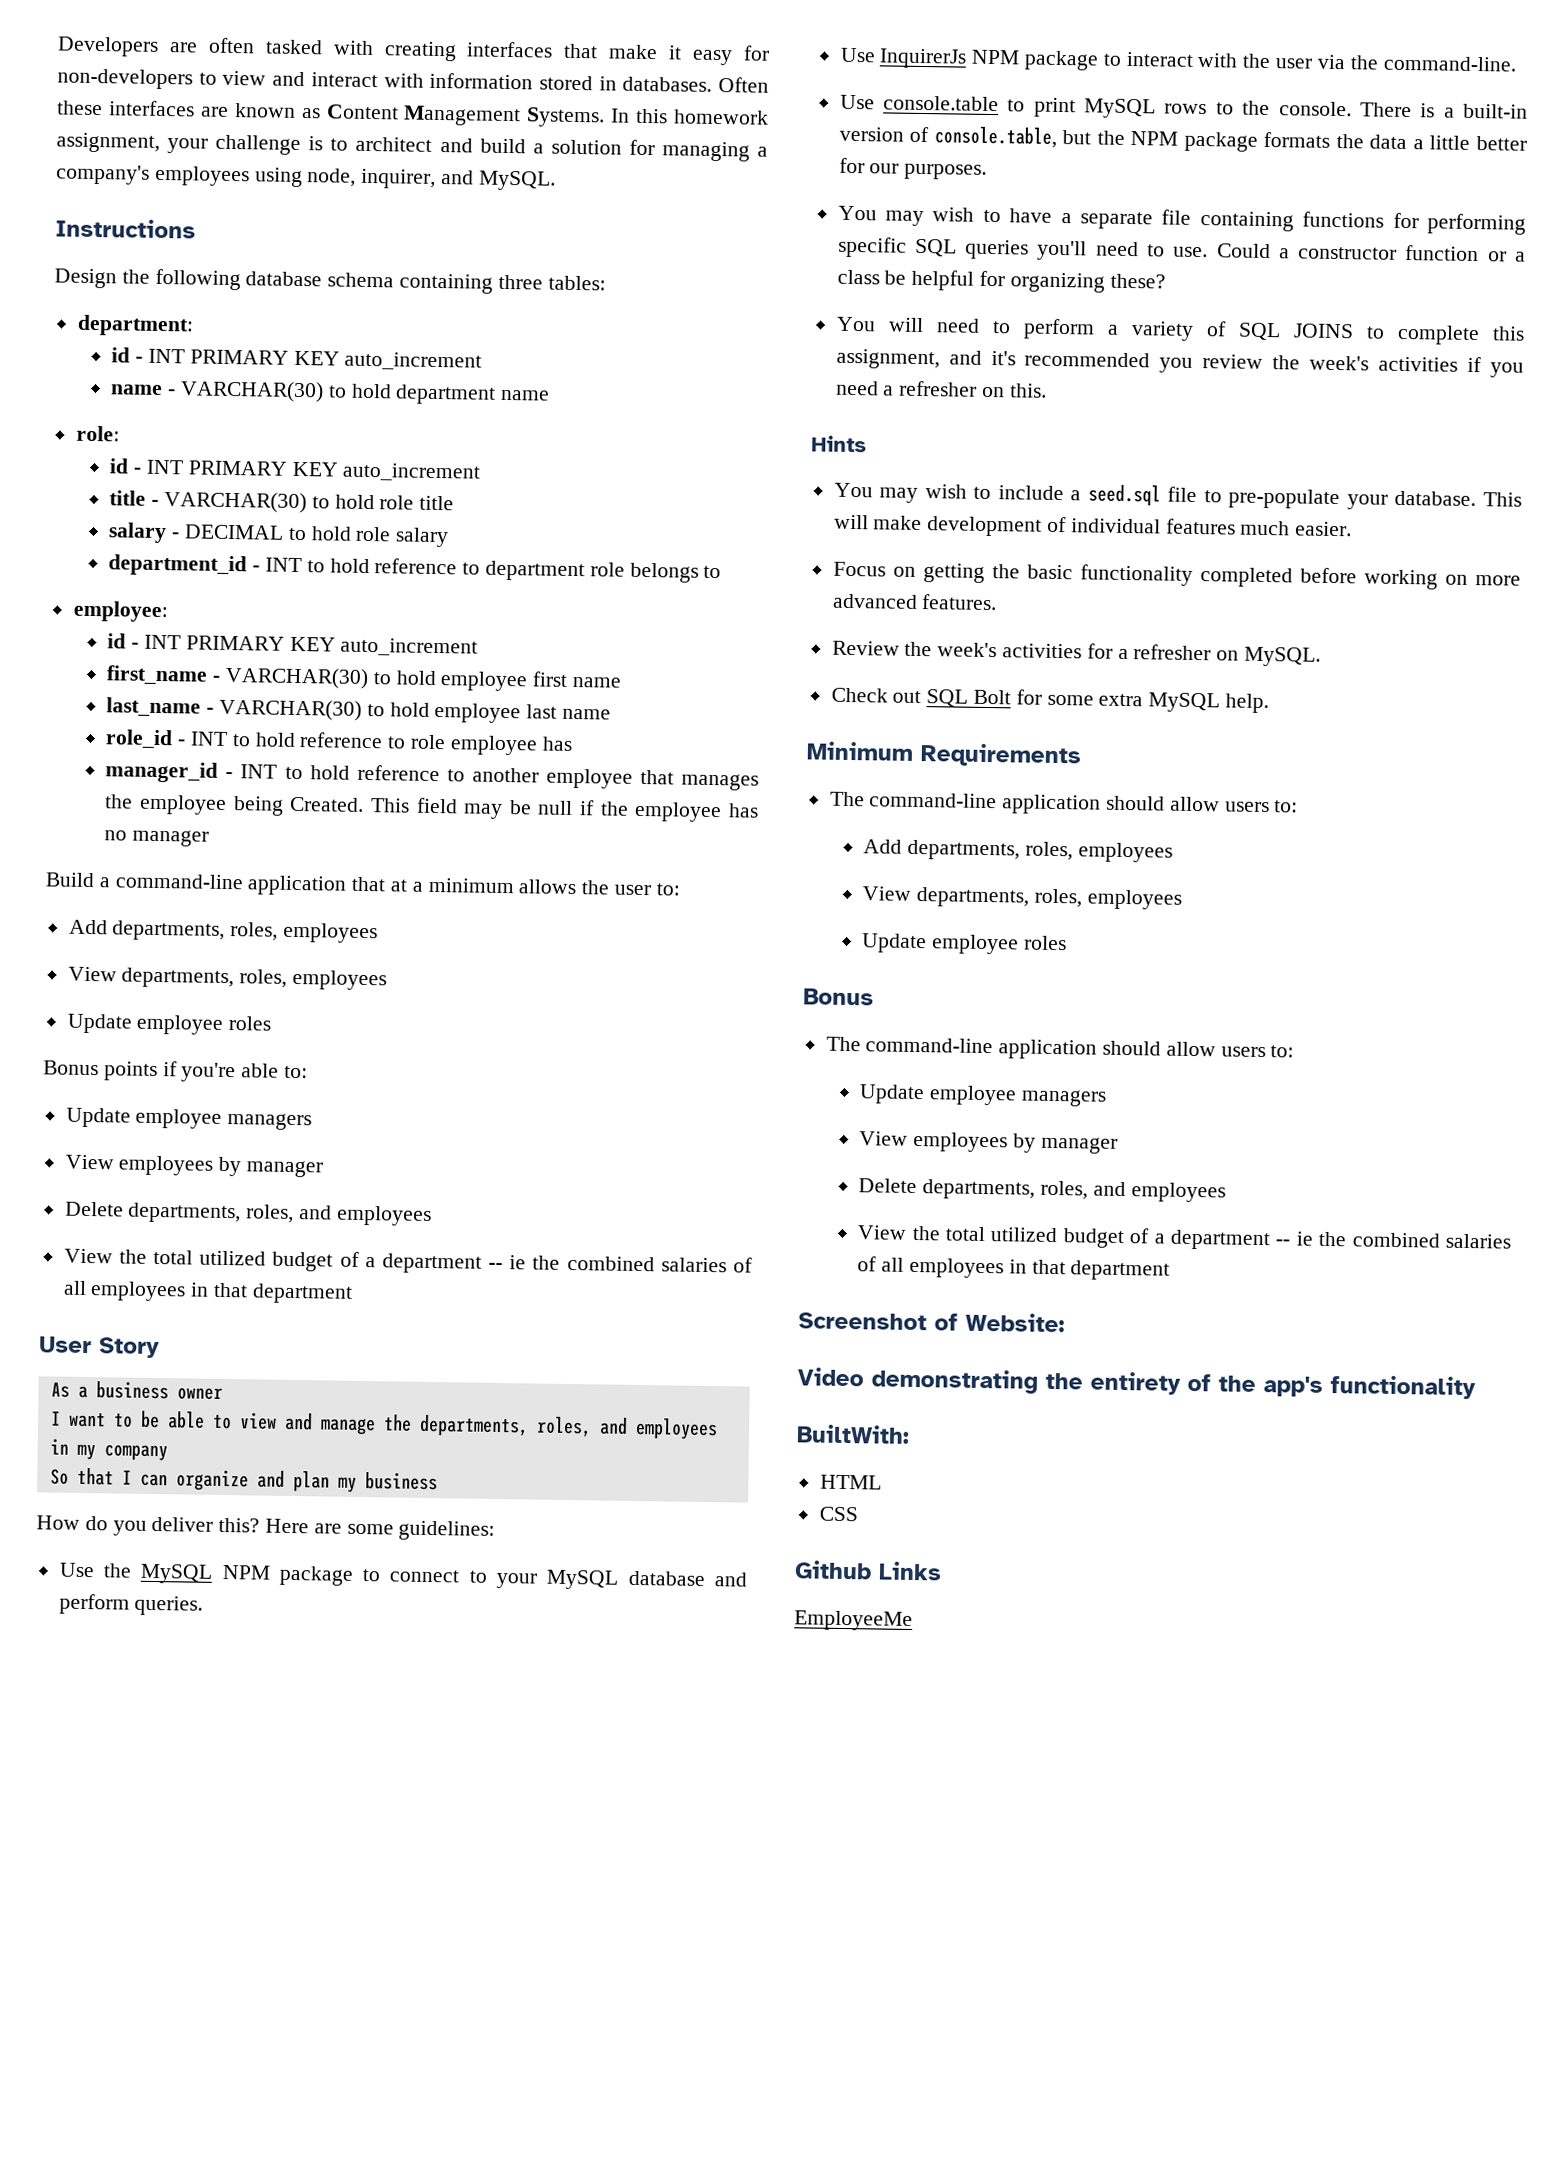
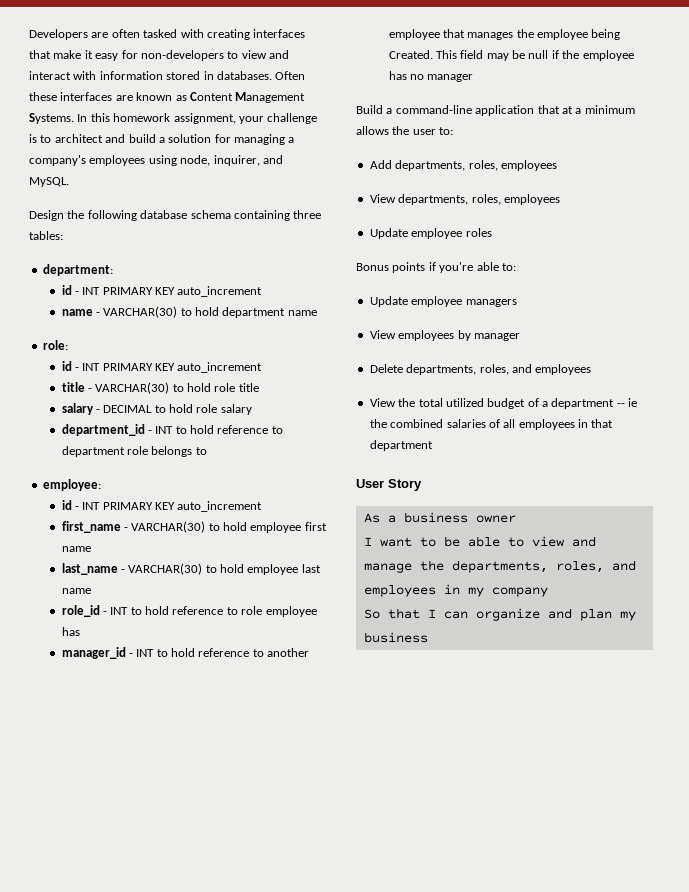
- Instructions
- How do you deliver this? Here are some guidelines:
- Use the MySQL NPM package to connect to your MySQL database and perform queries.
- Use InquirerJs NPM package to interact with the user via the command-line.
- Use console.table to print MySQL rows to the console. There is a built-in version of console.table, but the NPM package formats the data a little better for our purposes.
- You may wish to have a separate file containing functions for performing specific SQL queries you'll need to use. Could a constructor function or a class be helpful for organizing these?
- You will need to perform a variety of SQL JOINS to complete this assignment, and it's recommended you review the week's activities if you need a refresher on this.
- Hints
- You may wish to include a seed.sql file to pre-populate your database. This will make development of individual features much easier.
- Focus on getting the basic functionality completed before working on more advanced features.
- Review the week's activities for a refresher on MySQL.
- Check out SQL Bolt for some extra MySQL help.
- Minimum Requirements
- The command-line application should allow users to:
- Add departments, roles, employees
- View departments, roles, employees
- Update employee roles
- Bonus
- The command-line application should allow users to:
- Update employee managers
- View employees by manager
- Delete departments, roles, and employees
- View the total utilized budget of a department -- ie the combined salaries of all employees in that department
- Screenshot of Website:
- Video demonstrating the entirety of the app's functionality
- BuiltWith:
- HTML
- CSS
- Github Links
- EmployeeMe

